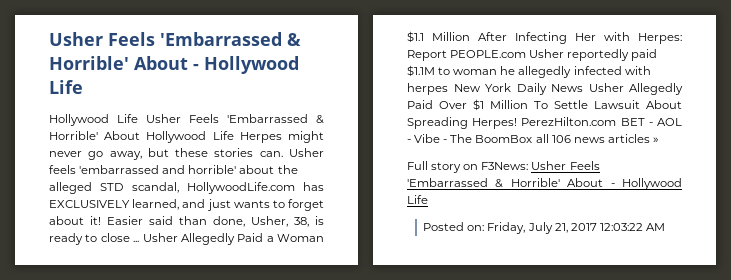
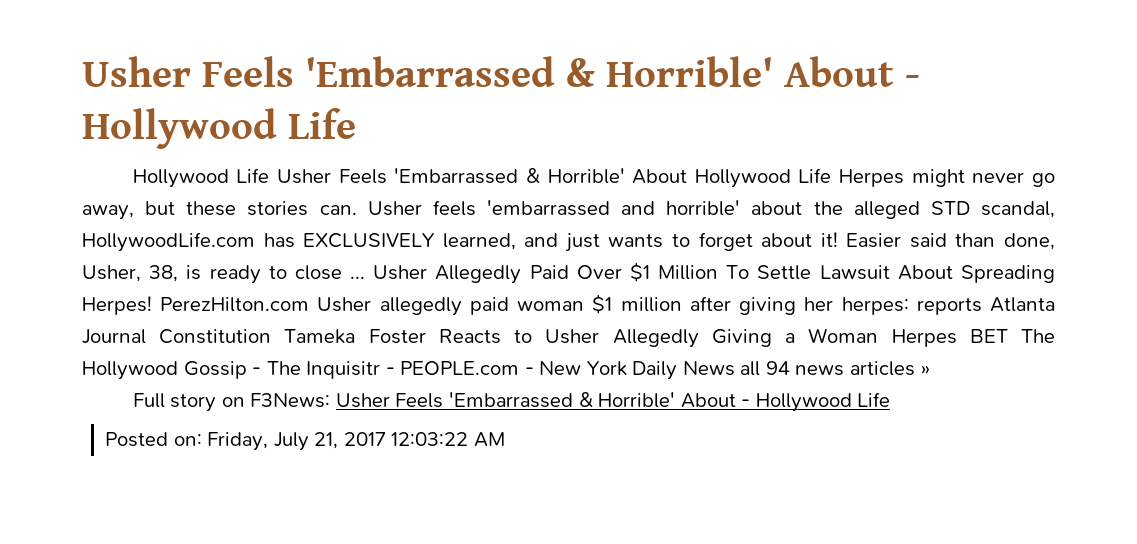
- Usher Allegedly Paid a Woman $1.1 Million After Infecting Her with Herpes: Report PEOPLE.com Usher reportedly paid $1.1M to woman he allegedly infected with herpes New York Daily News Usher Allegedly Paid Over $1 Million To Settle Lawsuit About Spreading Herpes!
+ Usher Allegedly Paid Over $1 Million To Settle Lawsuit About Spreading Herpes!
- PerezHilton.com BET - AOL - Vibe - The BoomBox all 106 news articles »
+ PerezHilton.com Usher allegedly paid woman $1 million after giving her herpes: reports Atlanta Journal Constitution Tameka Foster Reacts to Usher Allegedly Giving a Woman Herpes BET The Hollywood Gossip - The Inquisitr - PEOPLE.com - New York Daily News all 94 news articles »

